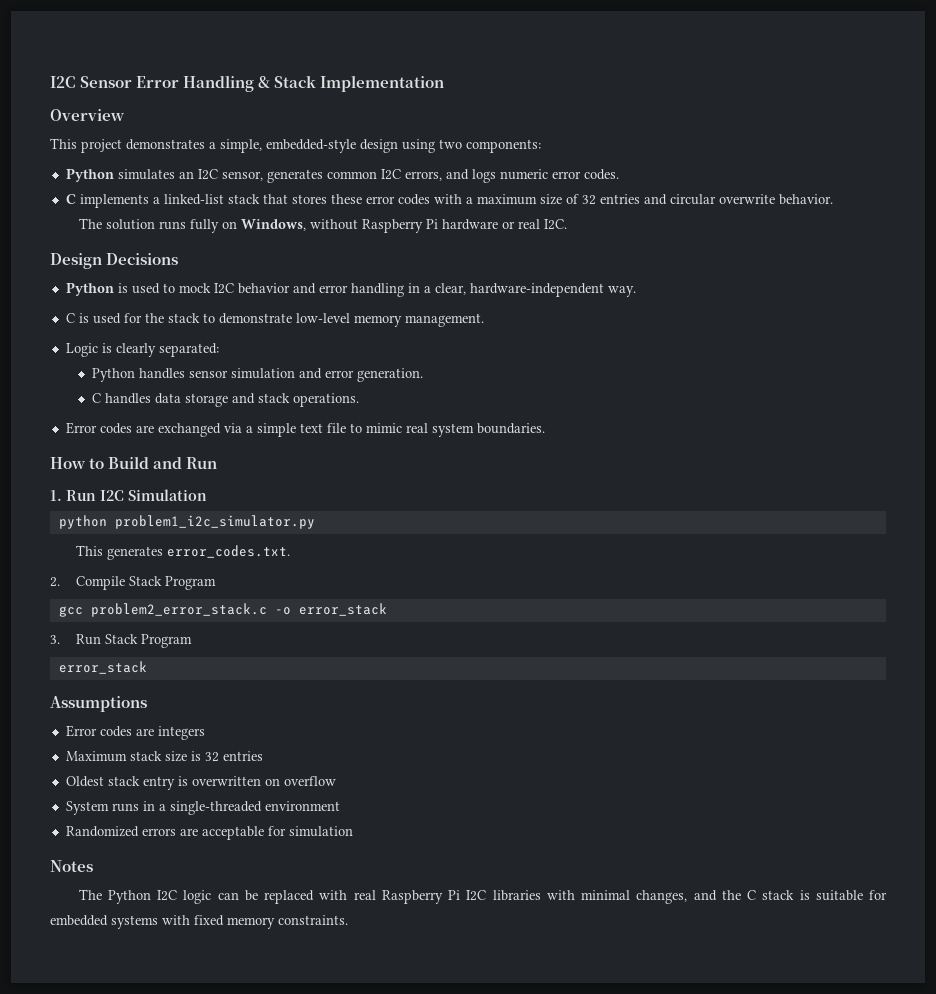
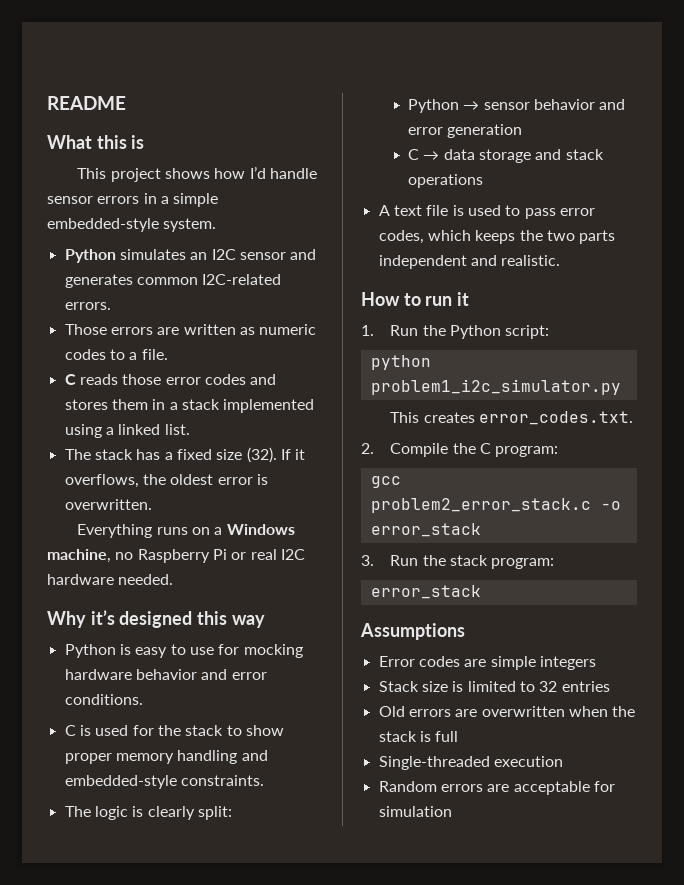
- I2C Sensor Error Handling & Stack Implementation
- Overview
- This project demonstrates a simple, embedded-style design using two components:
- Python simulates an I2C sensor, generates common I2C errors, and logs numeric error codes.
- C implements a linked-list stack that stores these error codes with a maximum size of 32 entries and circular overwrite behavior.
- The solution runs fully on Windows, without Raspberry Pi hardware or real I2C.
- Design Decisions
- Python is used to mock I2C behavior and error handling in a clear, hardware-independent way.
+ README
+ What this is
+ This project shows how I’d handle sensor errors in a simple embedded-style system.
+ Python simulates an I2C sensor and generates common I2C-related errors.
+ Those errors are written as numeric codes to a file.
+ C reads those error codes and stores them in a stack implemented using a linked list.
+ The stack has a fixed size (32). If it overflows, the oldest error is overwritten.
+ Everything runs on a Windows machine, no Raspberry Pi or real I2C hardware needed.
+ Why it’s designed this way
+ Python is easy to use for mocking hardware behavior and error conditions.
- C is used for the stack to demonstrate low-level memory management.
- Logic is clearly separated:
- Python handles sensor simulation and error generation.
- C handles data storage and stack operations.
- Error codes are exchanged via a simple text file to mimic real system boundaries.
- How to Build and Run
- 1. Run I2C Simulation
+ C is used for the stack to show proper memory handling and embedded-style constraints.
+ The logic is clearly split:
+ Python → sensor behavior and error generation
+ C → data storage and stack operations
+ A text file is used to pass error codes, which keeps the two parts independent and realistic.
+ How to run it
+ 1. Run the Python script:
- This generates error_codes.txt.
+ This creates error_codes.txt.
- 2. Compile Stack Program
+ 2. Compile the C program:
- 3. Run Stack Program
+ 3. Run the stack program:
- Error codes are integers
+ Error codes are simple integers
- Maximum stack size is 32 entries
- Oldest stack entry is overwritten on overflow
- System runs in a single-threaded environment
- Randomized errors are acceptable for simulation
+ Stack size is limited to 32 entries
+ Old errors are overwritten when the stack is full
+ Single-threaded execution
+ Random errors are acceptable for simulation
- Notes
- The Python I2C logic can be replaced with real Raspberry Pi I2C libraries with minimal changes, and the C stack is suitable for embedded systems with fixed memory constraints.

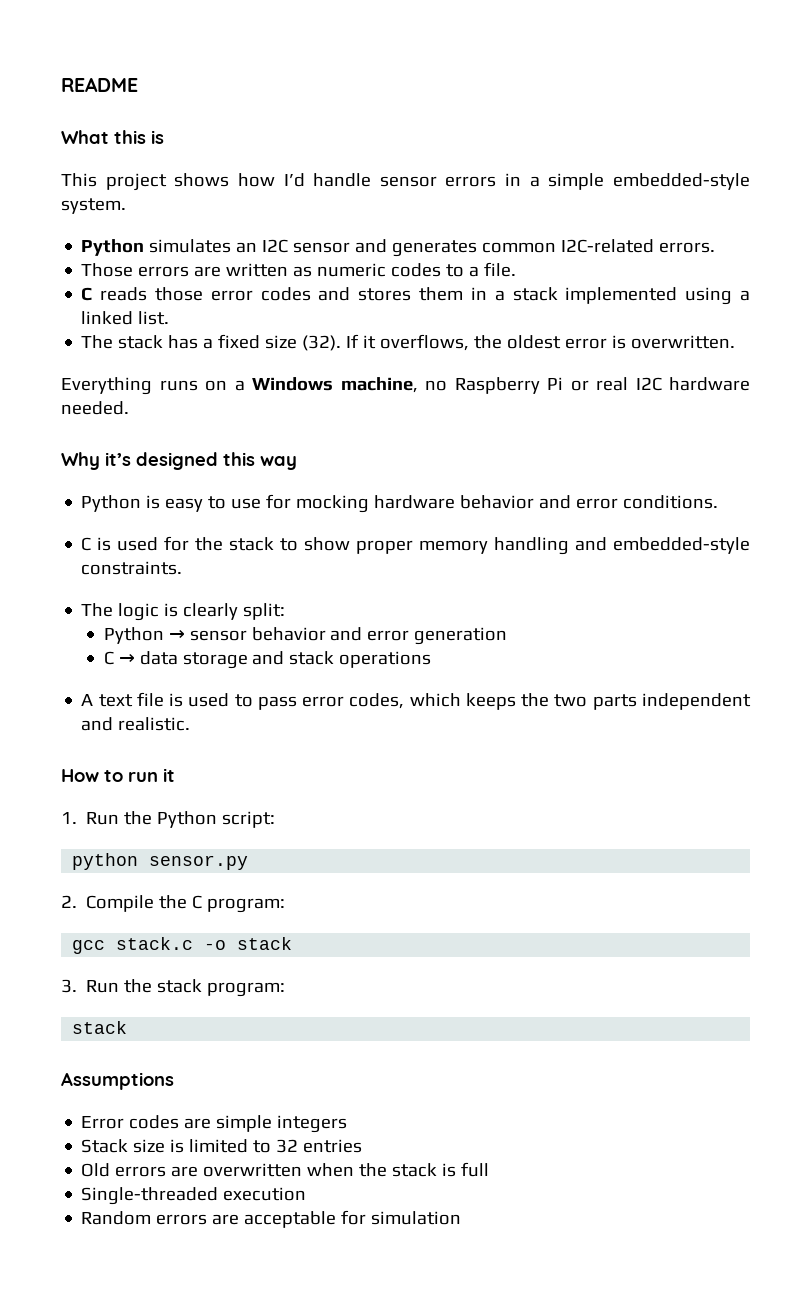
- python problem1_i2c_simulator.py
- This creates error_codes.txt.
+ python sensor.py
- gcc problem2_error_stack.c -o error_stack
+ gcc stack.c -o stack
  3. Run the stack program:
- error_stack
+ stack

